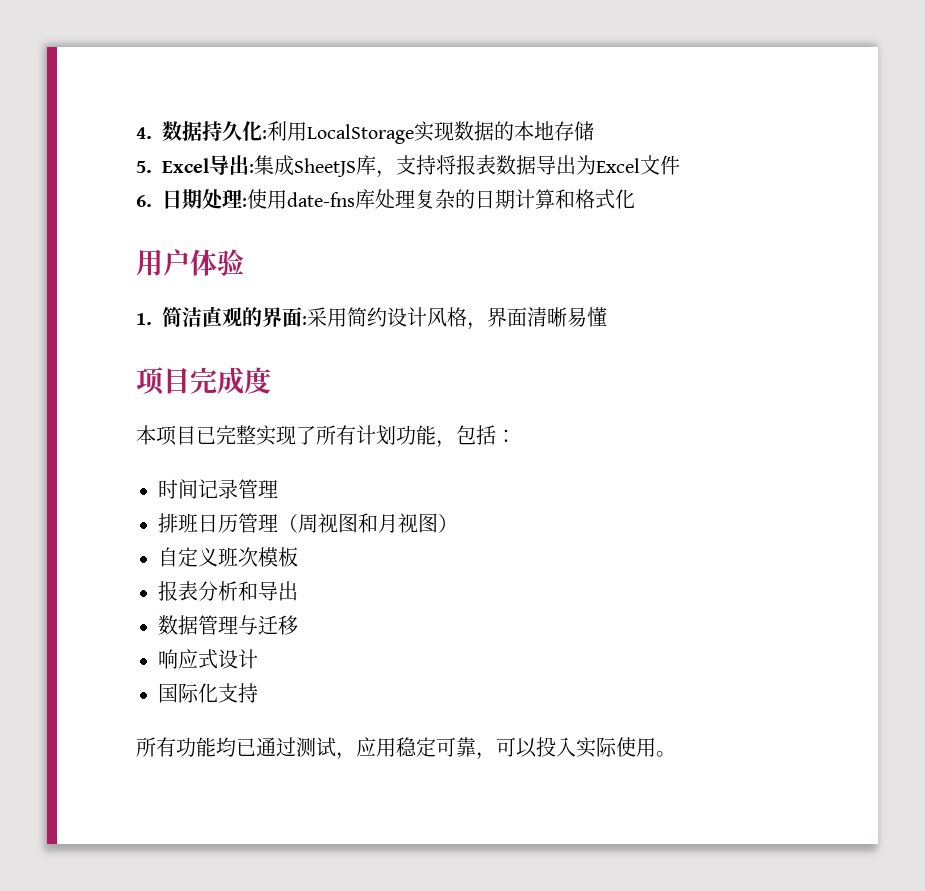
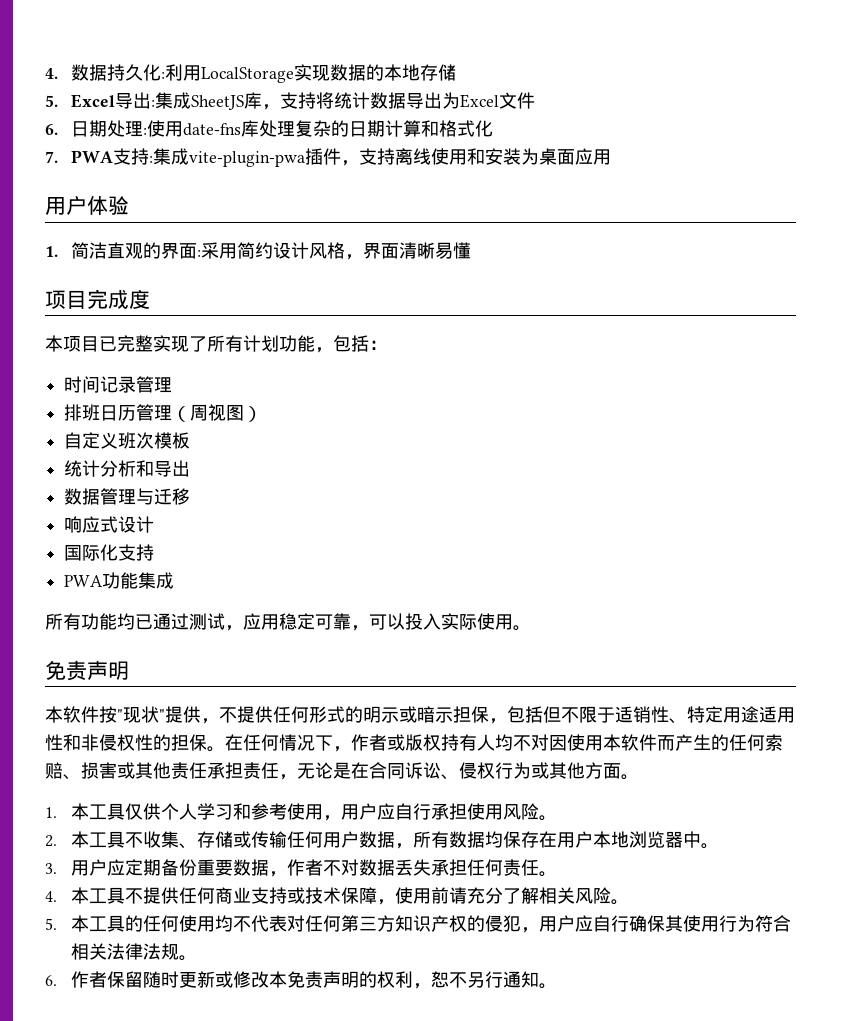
- 5. Excel导出:集成SheetJS库，支持将报表数据导出为Excel文件
+ 5. Excel导出:集成SheetJS库，支持将统计数据导出为Excel文件
+ 7. PWA支持:集成vite-plugin-pwa插件，支持离线使用和安装为桌面应用
- 排班日历管理（周视图和月视图）
+ 排班日历管理（周视图）
- 报表分析和导出
+ 统计分析和导出
+ PWA功能集成
  所有功能均已通过测试，应用稳定可靠，可以投入实际使用。
+ 免责声明
+ 本软件按"现状"提供，不提供任何形式的明示或暗示担保，包括但不限于适销性、特定用途适用性和非侵权性的担保。在任何情况下，作者或版权持有人均不对因使用本软件而产生的任何索赔、损害或其他责任承担责任，无论是在合同诉讼、侵权行为或其他方面。
+ 1.本工具仅供个人学习和参考使用，用户应自行承担使用风险。
+ 2.本工具不收集、存储或传输任何用户数据，所有数据均保存在用户本地浏览器中。
+ 3.用户应定期备份重要数据，作者不对数据丢失承担任何责任。
+ 4.本工具不提供任何商业支持或技术保障，使用前请充分了解相关风险。
+ 5.本工具的任何使用均不代表对任何第三方知识产权的侵犯，用户应自行确保其使用行为符合相关法律法规。
+ 6.作者保留随时更新或修改本免责声明的权利，恕不另行通知。

